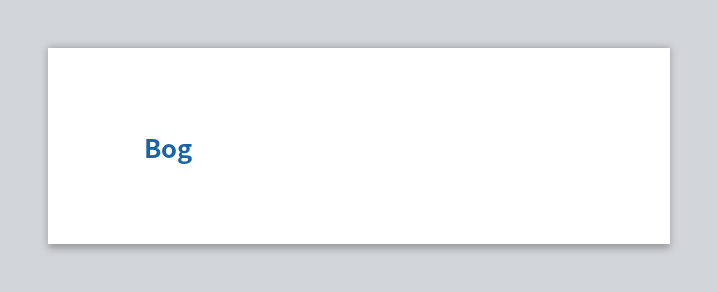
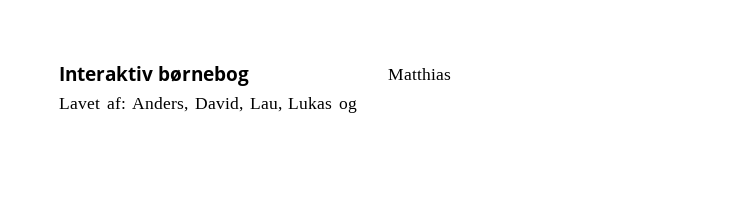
- Bog
+ Interaktiv børnebog
+ Lavet af: Anders, David, Lau, Lukas og Matthias

